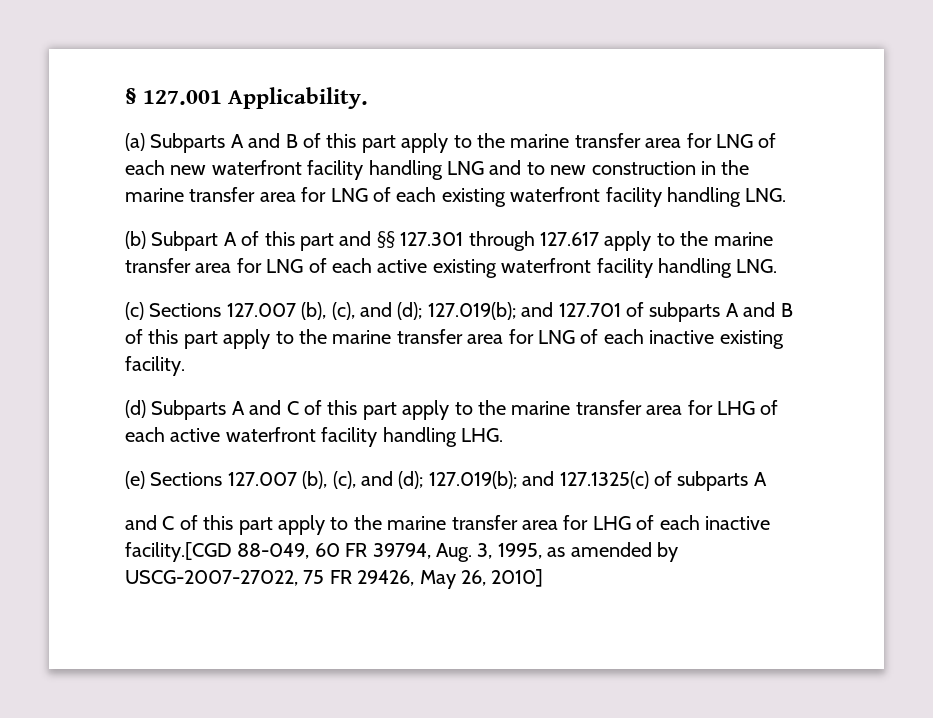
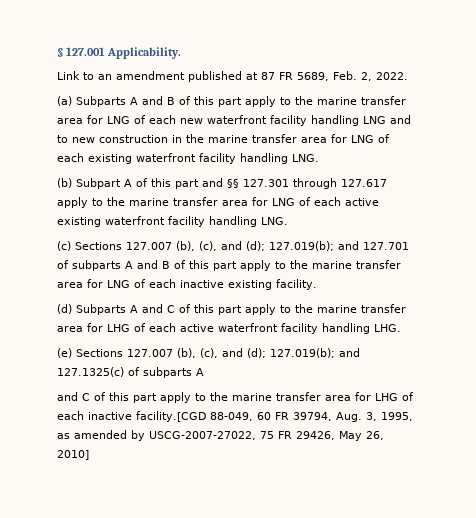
+ Link to an amendment published at 87 FR 5689, Feb. 2, 2022.

